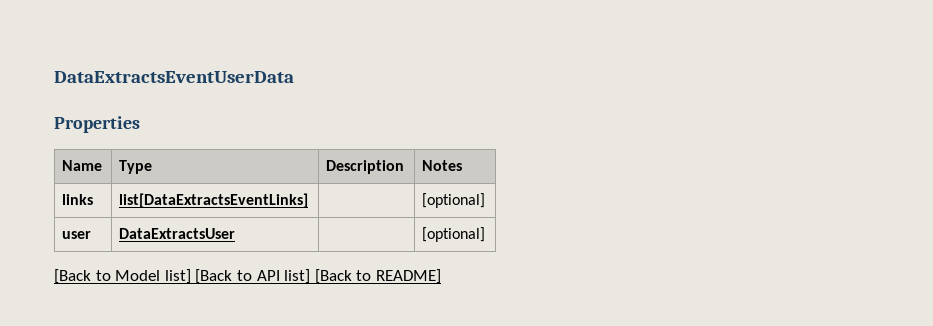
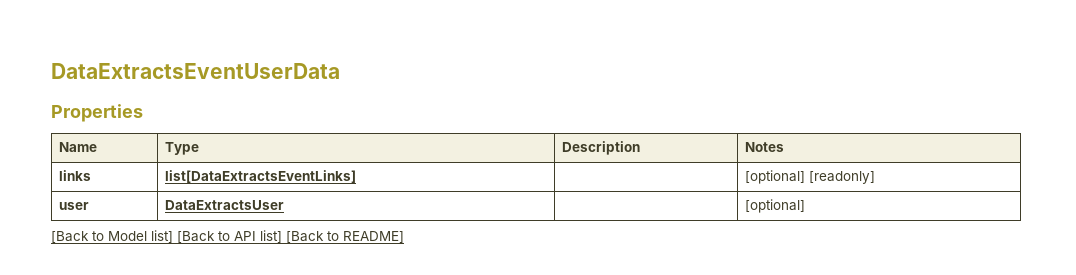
- links | list[DataExtractsEventLinks] | | [optional]
+ links | list[DataExtractsEventLinks] | | [optional] [readonly]

